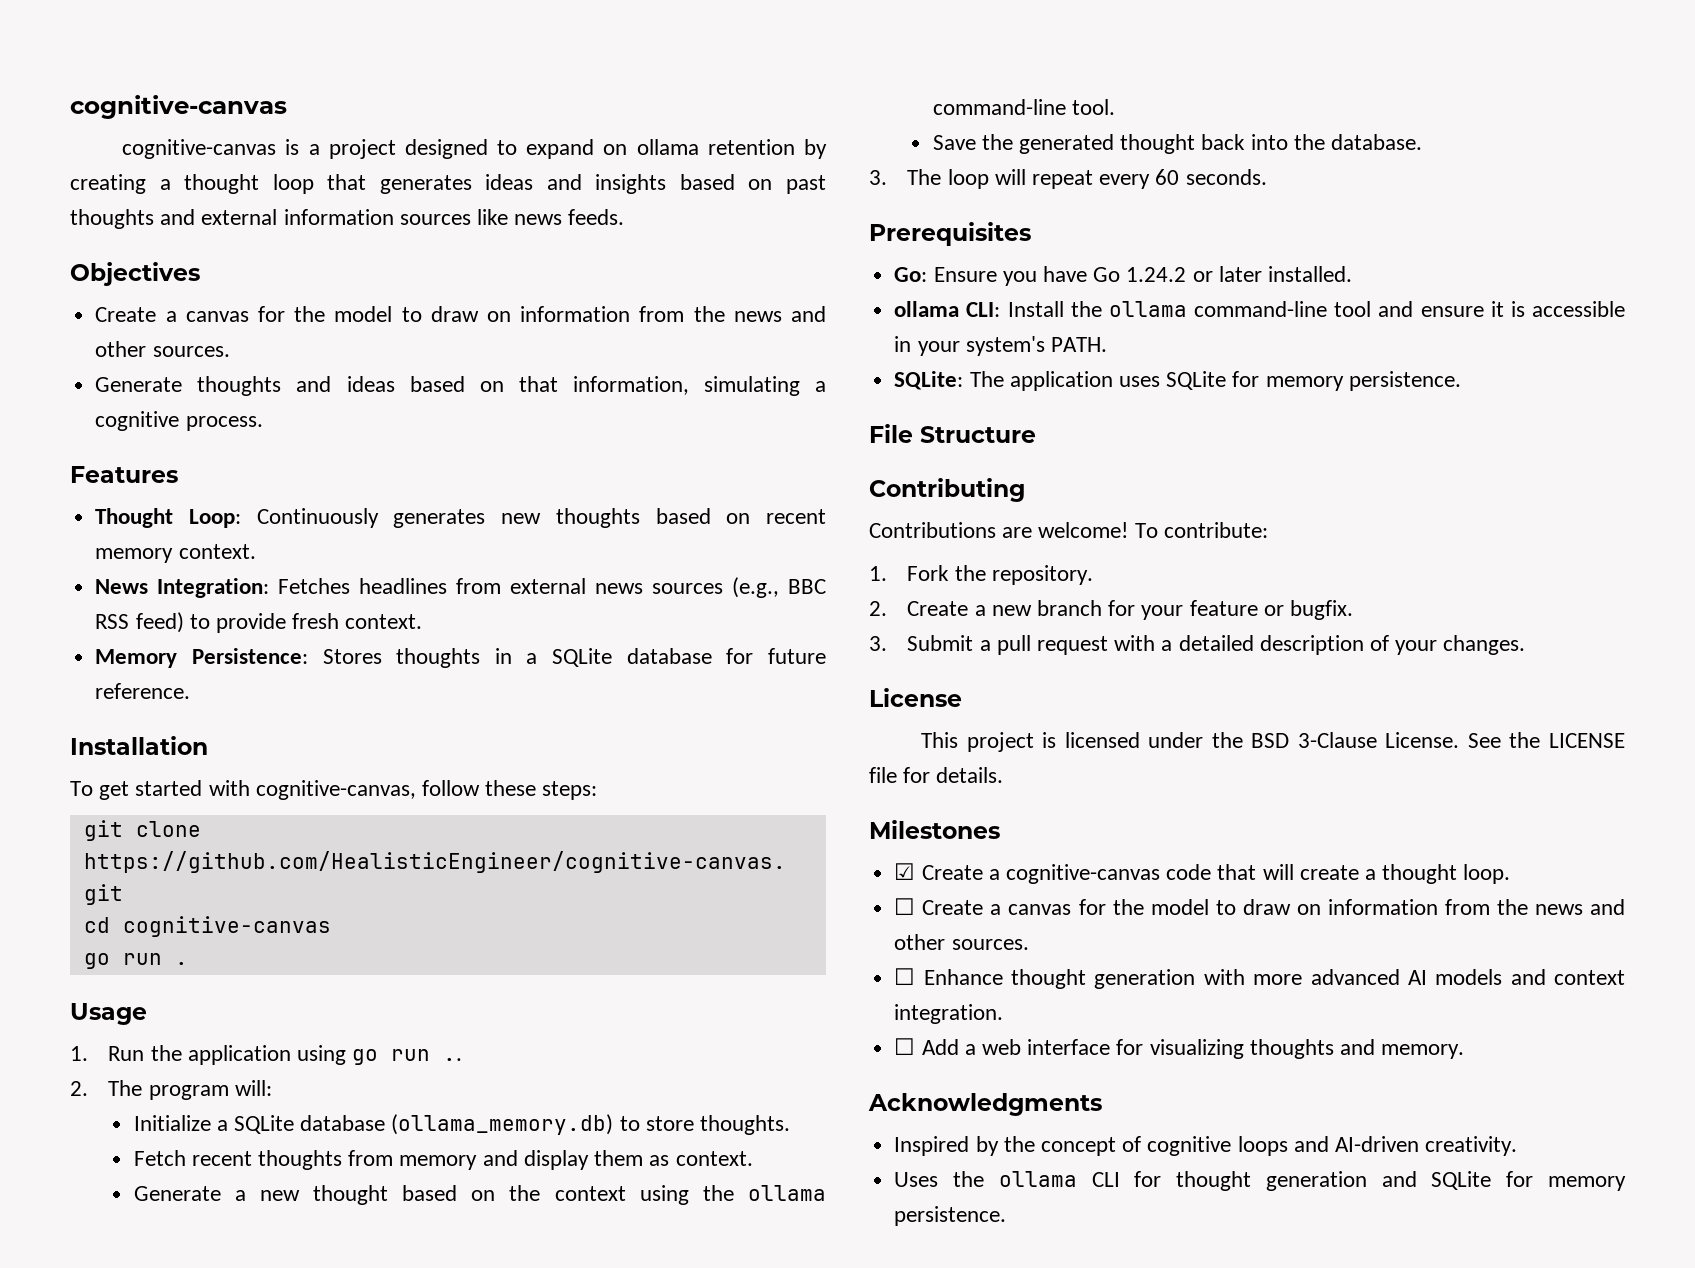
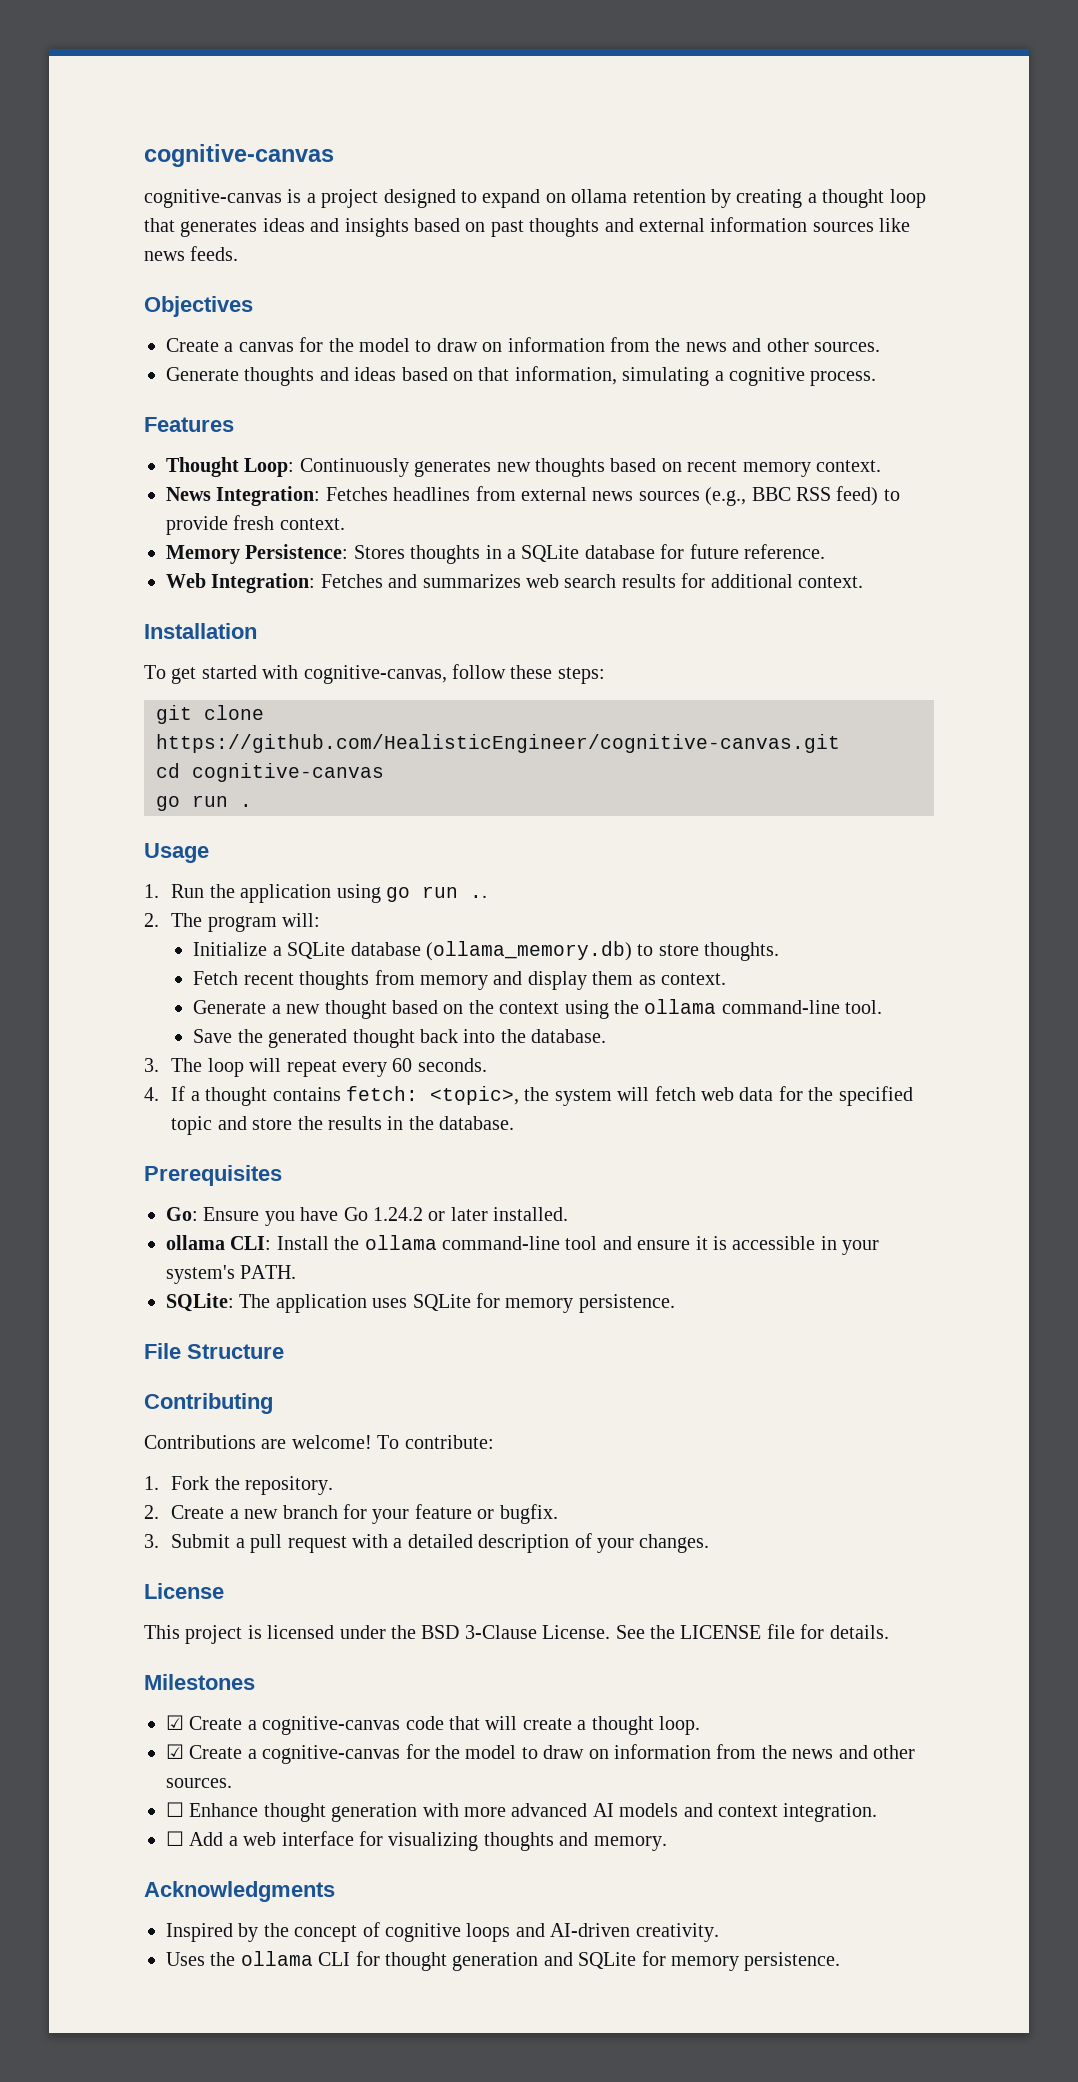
+ Web Integration: Fetches and summarizes web search results for additional context.
+ 4. If a thought contains fetch: <topic>, the system will fetch web data for the specified topic and store the results in the database.
- ☐ Create a canvas for the model to draw on information from the news and other sources.
+ ☑ Create a cognitive-canvas for the model to draw on information from the news and other sources.

